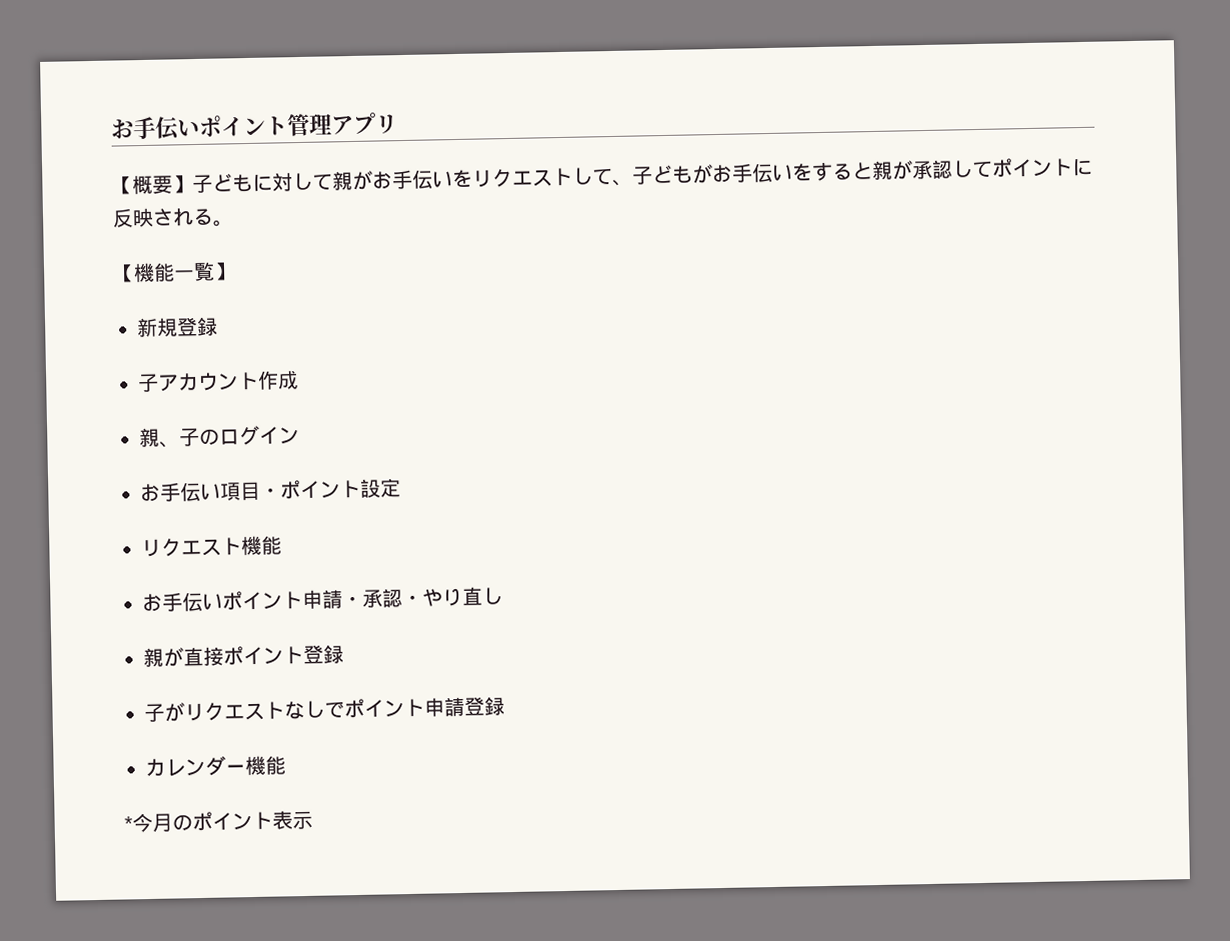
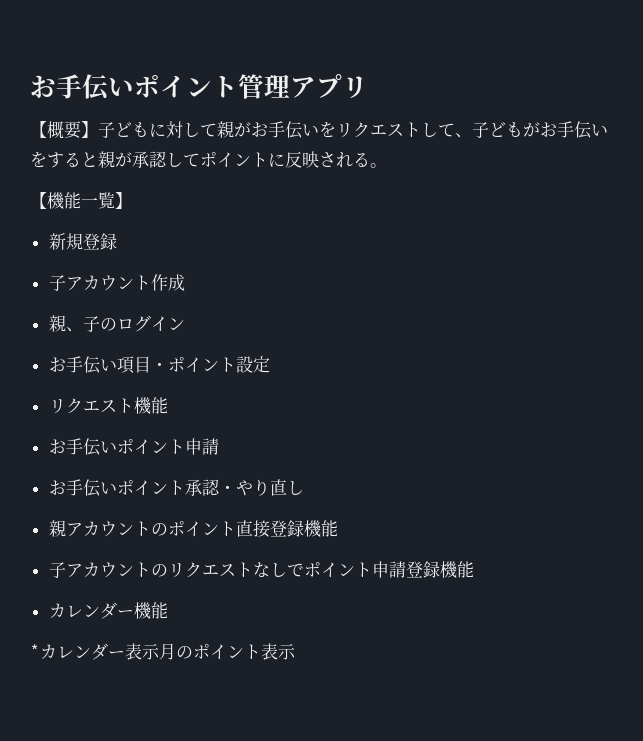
- お手伝いポイント申請・承認・やり直し
+ お手伝いポイント申請
+ お手伝いポイント承認・やり直し
- 親が直接ポイント登録
- 子がリクエストなしでポイント申請登録
+ 親アカウントのポイント直接登録機能
+ 子アカウントのリクエストなしでポイント申請登録機能
- *今月のポイント表示
+ *カレンダー表示月のポイント表示

